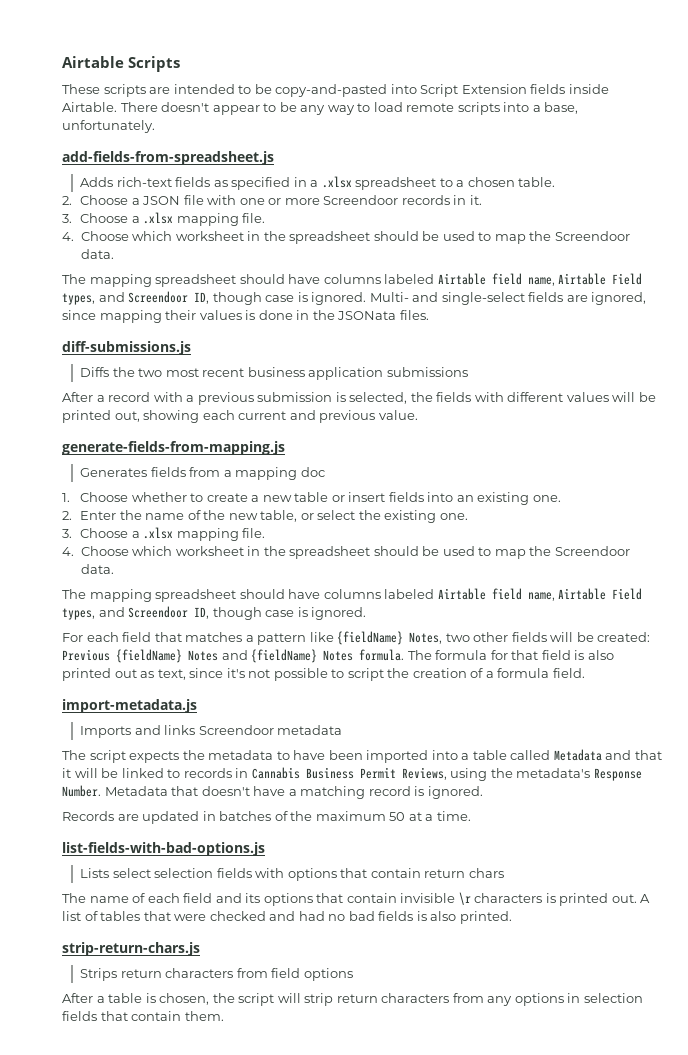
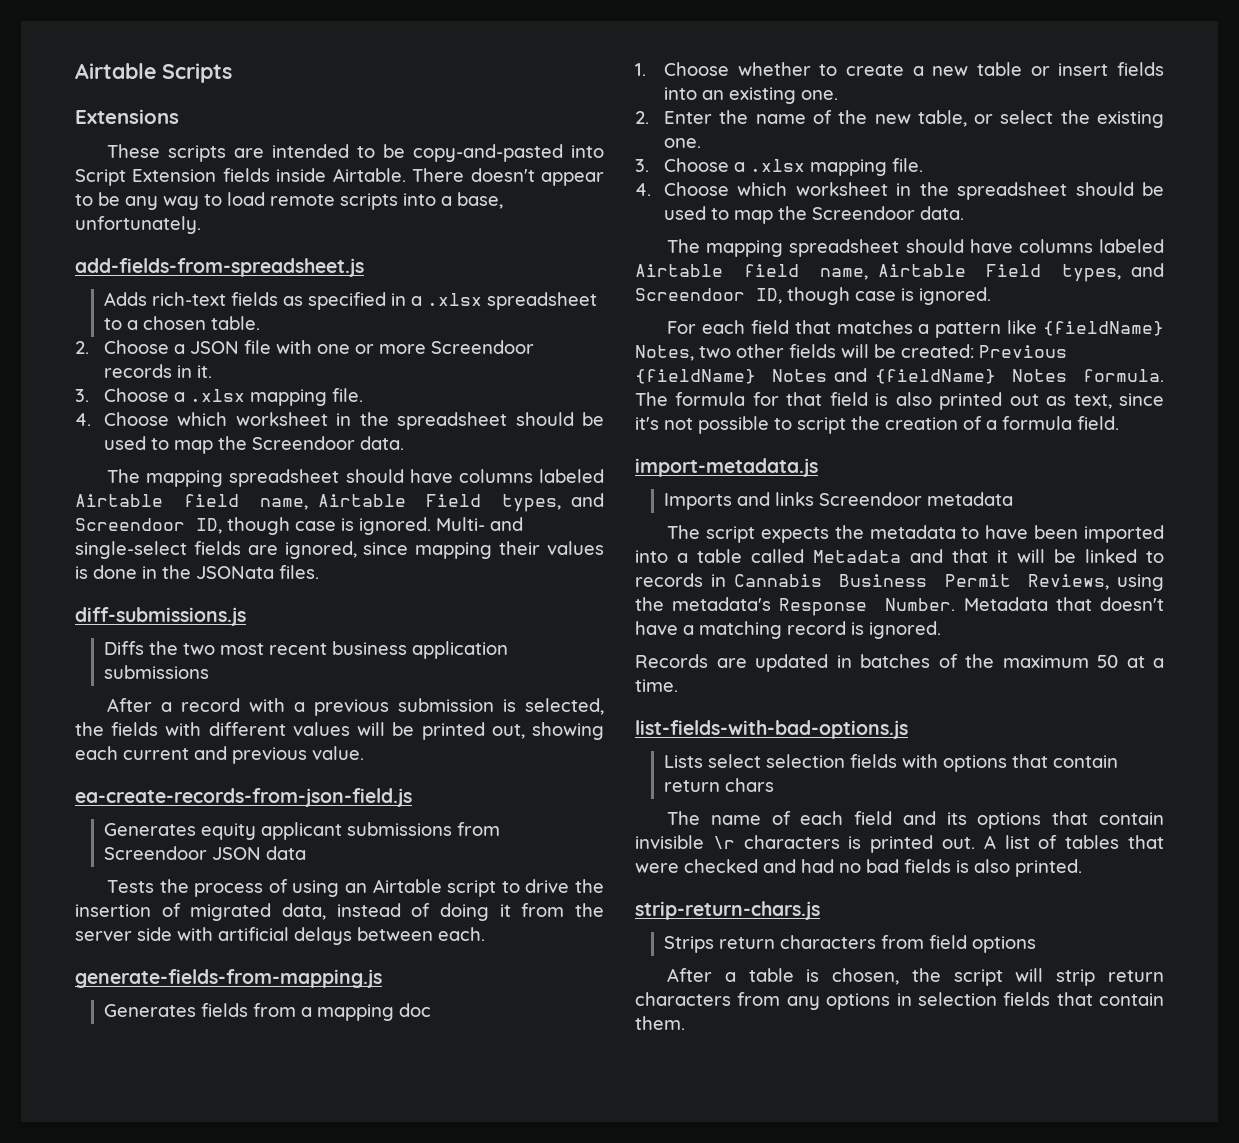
+ Extensions
+ ea-create-records-from-json-field.js
+ Generates equity applicant submissions from Screendoor JSON data
+ Tests the process of using an Airtable script to drive the insertion of migrated data, instead of doing it from the server side with artificial delays between each.

